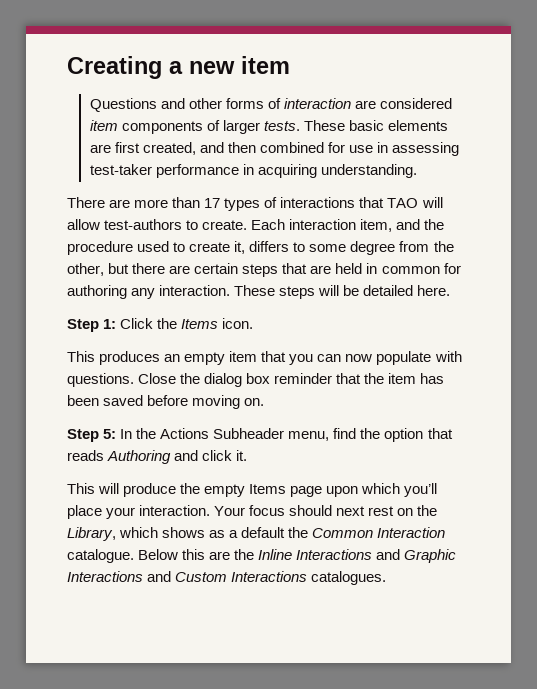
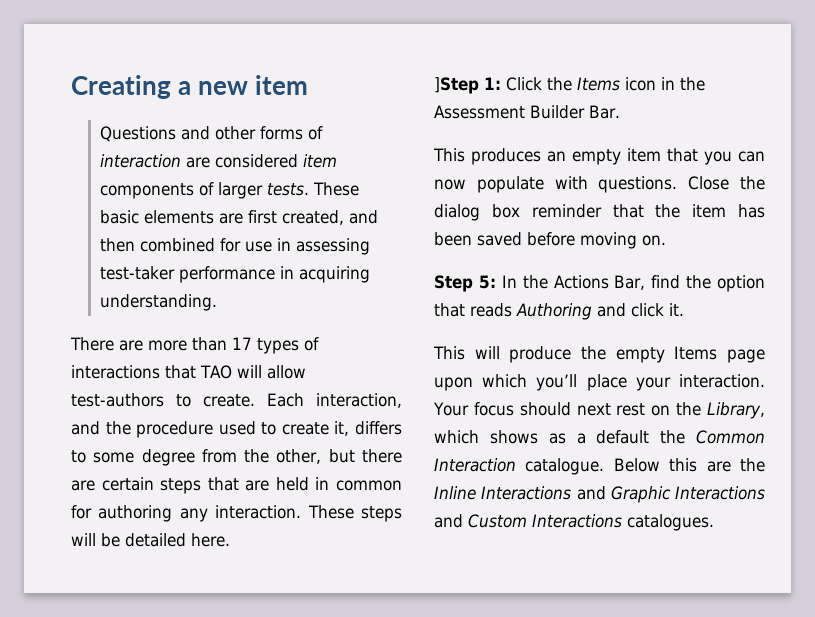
- Each interaction item, and the procedure used to create it, differs to some degree from the other, but there are certain steps that are held in common for authoring any interaction.
+ Each interaction, and the procedure used to create it, differs to some degree from the other, but there are certain steps that are held in common for authoring any interaction.
- Step 1: Click the Items icon.
+ ]Step 1: Click the Items icon in the Assessment Builder Bar.
- Step 5: In the Actions Subheader menu, find the option that reads Authoring and click it.
+ Step 5: In the Actions Bar, find the option that reads Authoring and click it.

